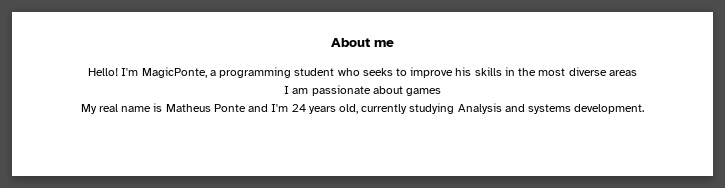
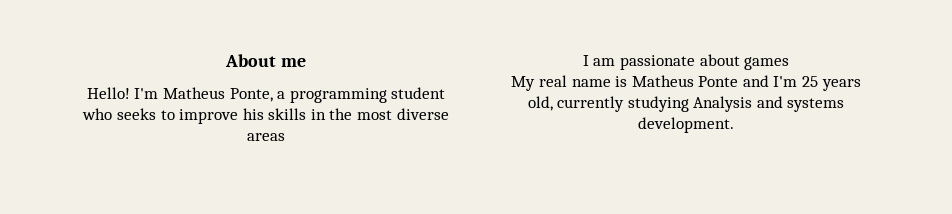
- I'm MagicPonte, a programming student who seeks to improve his skills in the most diverse areas
+ I'm Matheus Ponte, a programming student who seeks to improve his skills in the most diverse areas
- My real name is Matheus Ponte and I'm 24 years old, currently studying Analysis and systems development.
+ My real name is Matheus Ponte and I'm 25 years old, currently studying Analysis and systems development.

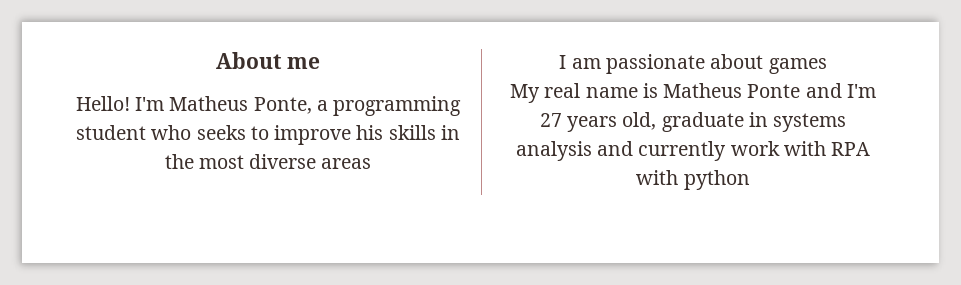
- My real name is Matheus Ponte and I'm 25 years old, currently studying Analysis and systems development.
+ My real name is Matheus Ponte and I'm 27 years old, graduate in systems analysis and currently work with RPA with python

